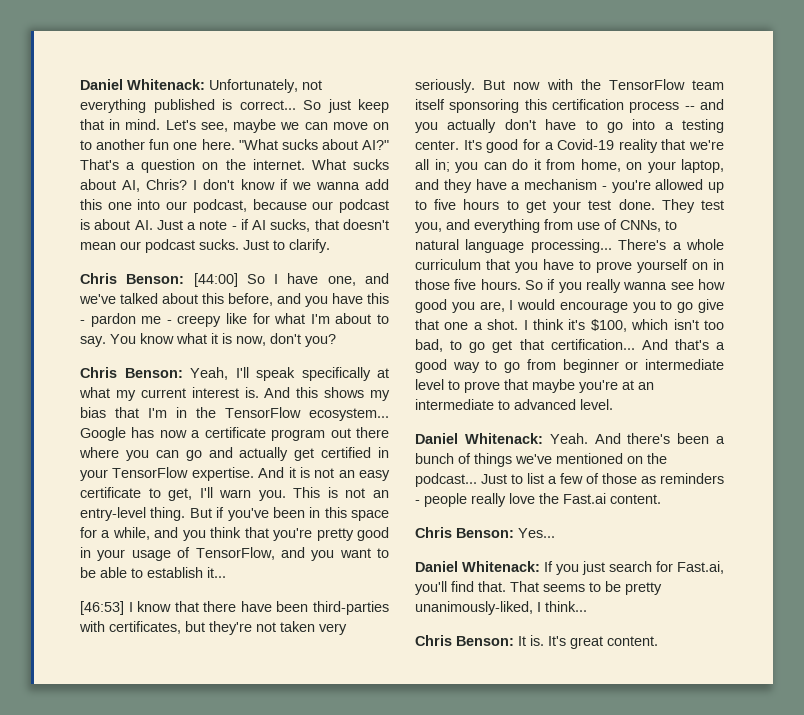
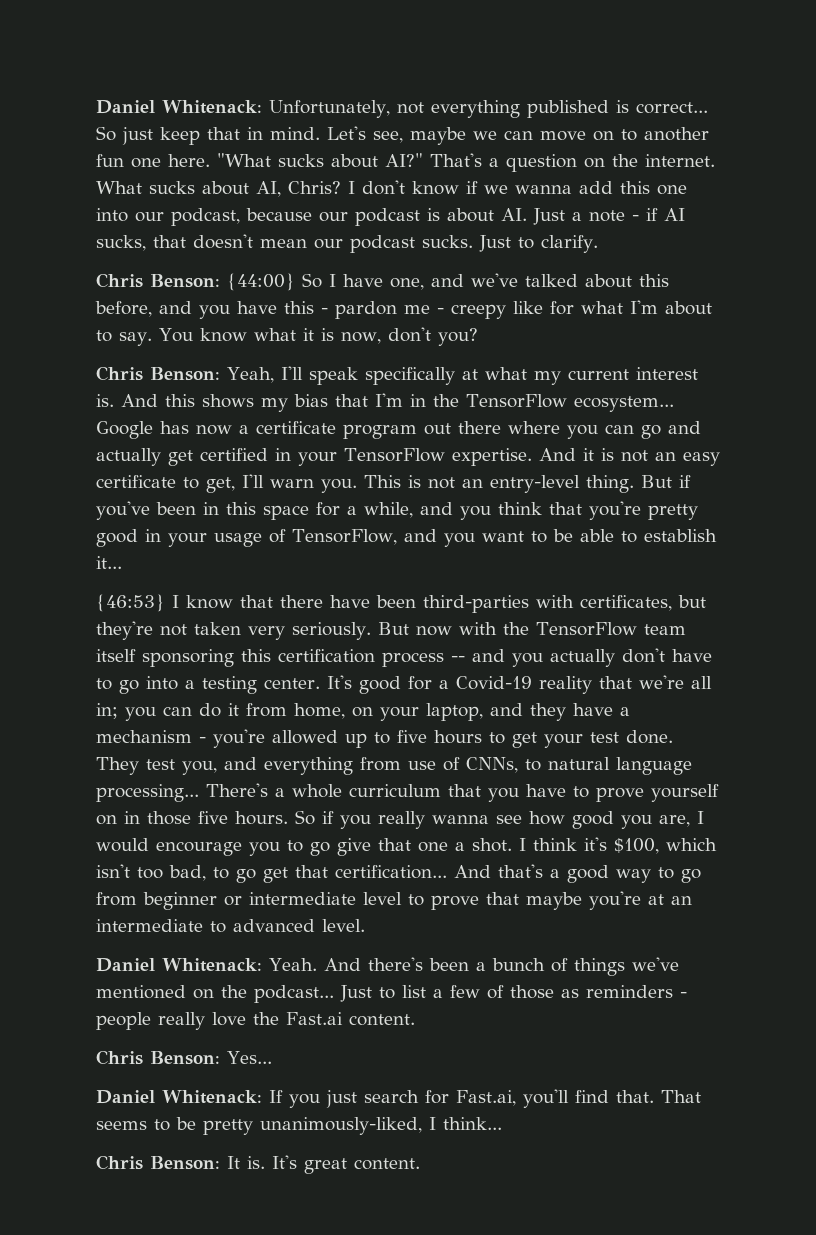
- Chris Benson: [44:00] So I have one, and we've talked about this before, and you have this - pardon me - creepy like for what I'm about to say.
+ Chris Benson: {44:00} So I have one, and we've talked about this before, and you have this - pardon me - creepy like for what I'm about to say.
- [46:53] I know that there have been third-parties with certificates, but they're not taken very seriously.
+ {46:53} I know that there have been third-parties with certificates, but they're not taken very seriously.

